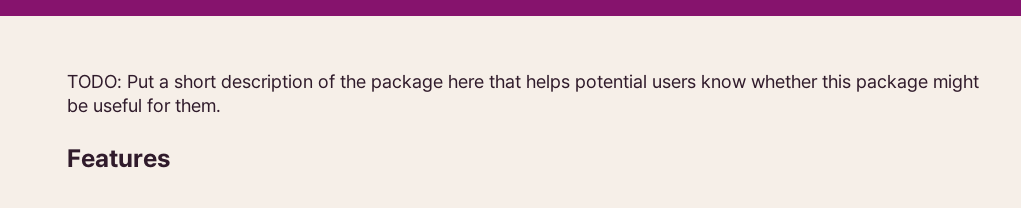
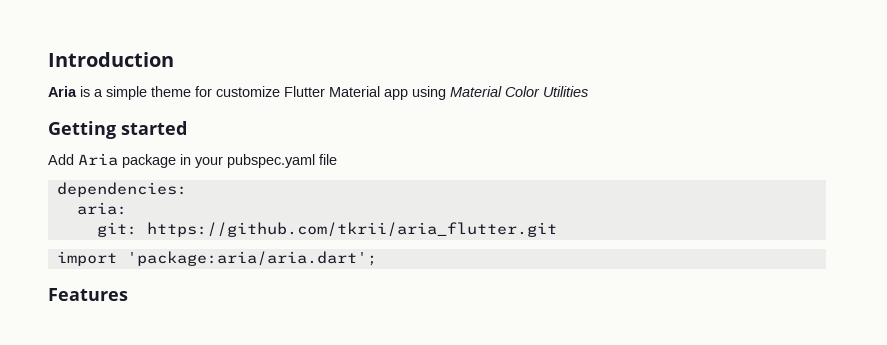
- TODO: Put a short description of the package here that helps potential users know whether this package might be useful for them.
+ Introduction
+ Aria is a simple theme for customize Flutter Material app using Material Color Utilities
+ Getting started
+ Add Aria package in your pubspec.yaml file
+ dependencies:
+ aria:
+ git: https://github.com/tkrii/aria_flutter.git
+ import 'package:aria/aria.dart';

